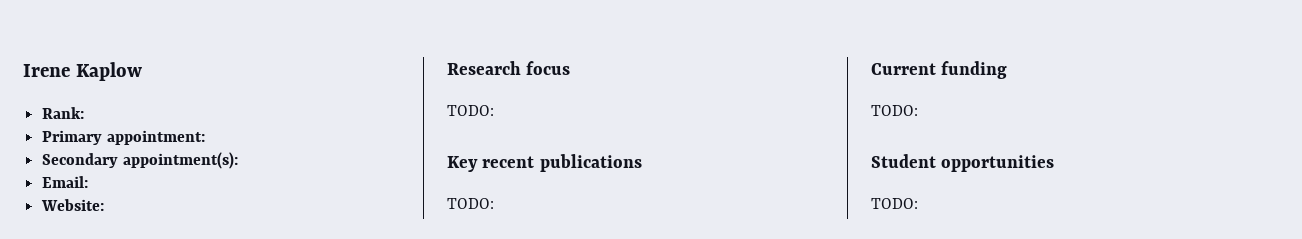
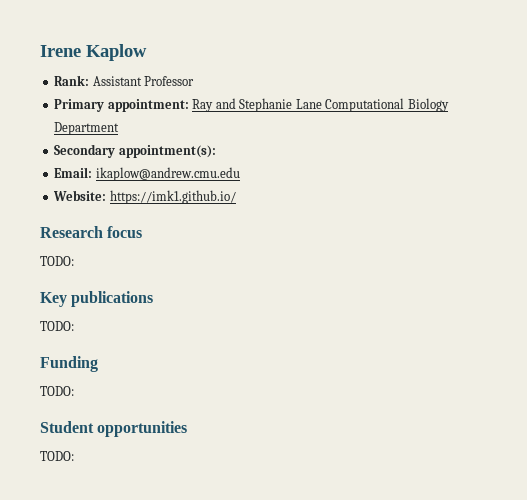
- Rank:
+ Rank: Assistant Professor
- Primary appointment:
+ Primary appointment: Ray and Stephanie Lane Computational Biology Department
- Email:
+ Email: ikaplow@andrew.cmu.edu
- Website:
+ Website: https://imk1.github.io/
- Key recent publications
+ Key publications
- Current funding
+ Funding

